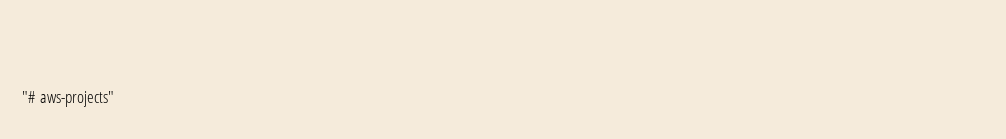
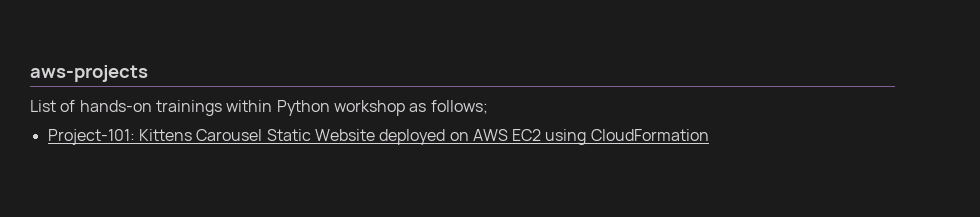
- "# aws-projects"
+ aws-projects
+ List of hands-on trainings within Python workshop as follows;
+ Project-101: Kittens Carousel Static Website deployed on AWS EC2 using CloudFormation

